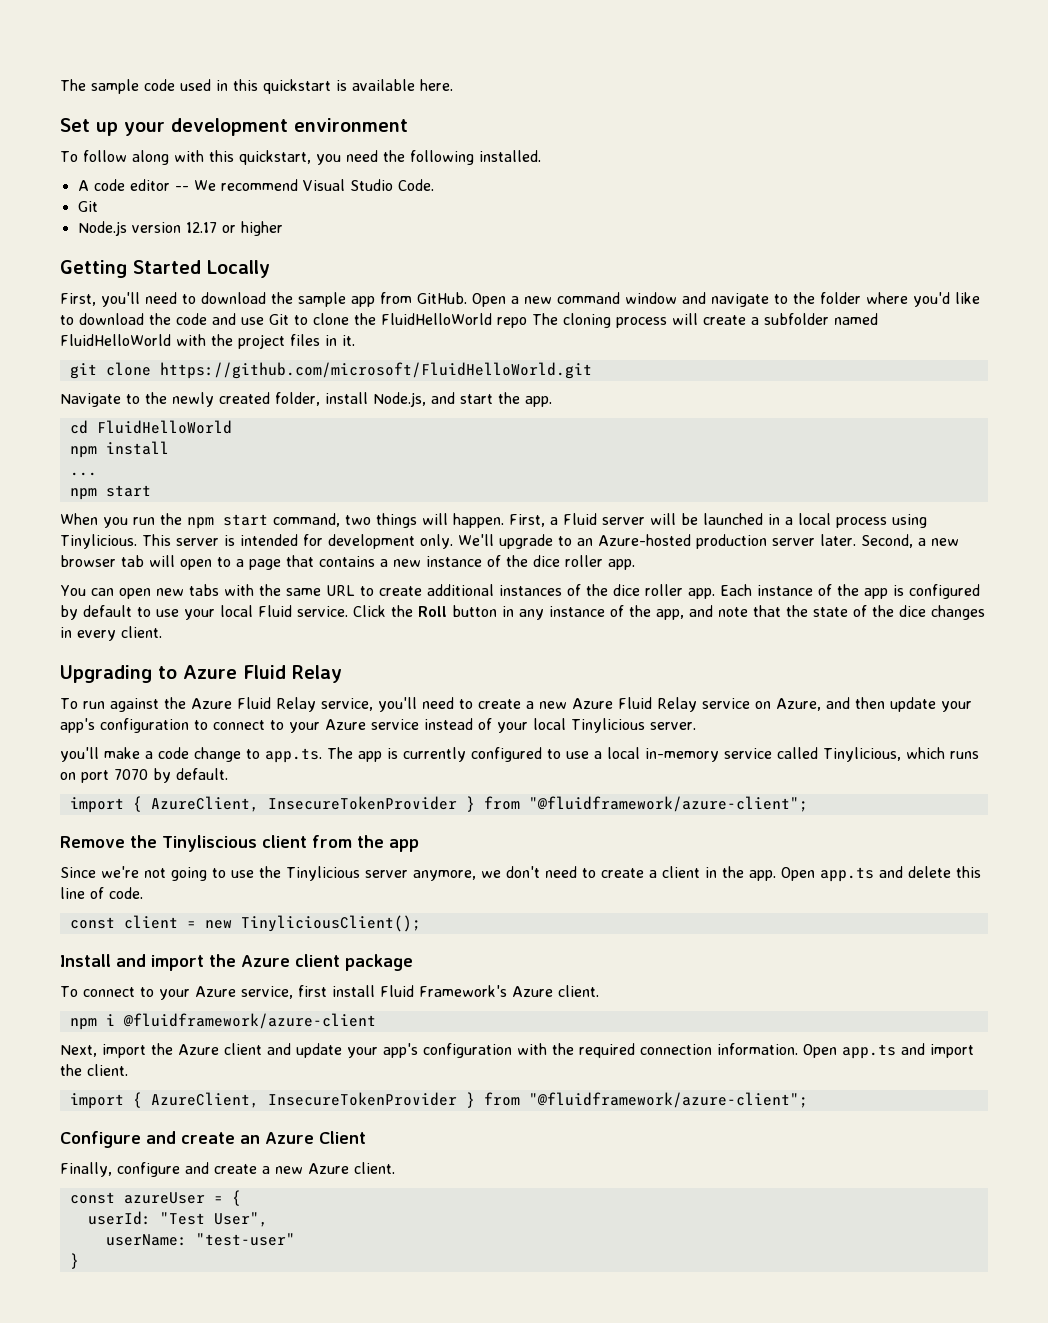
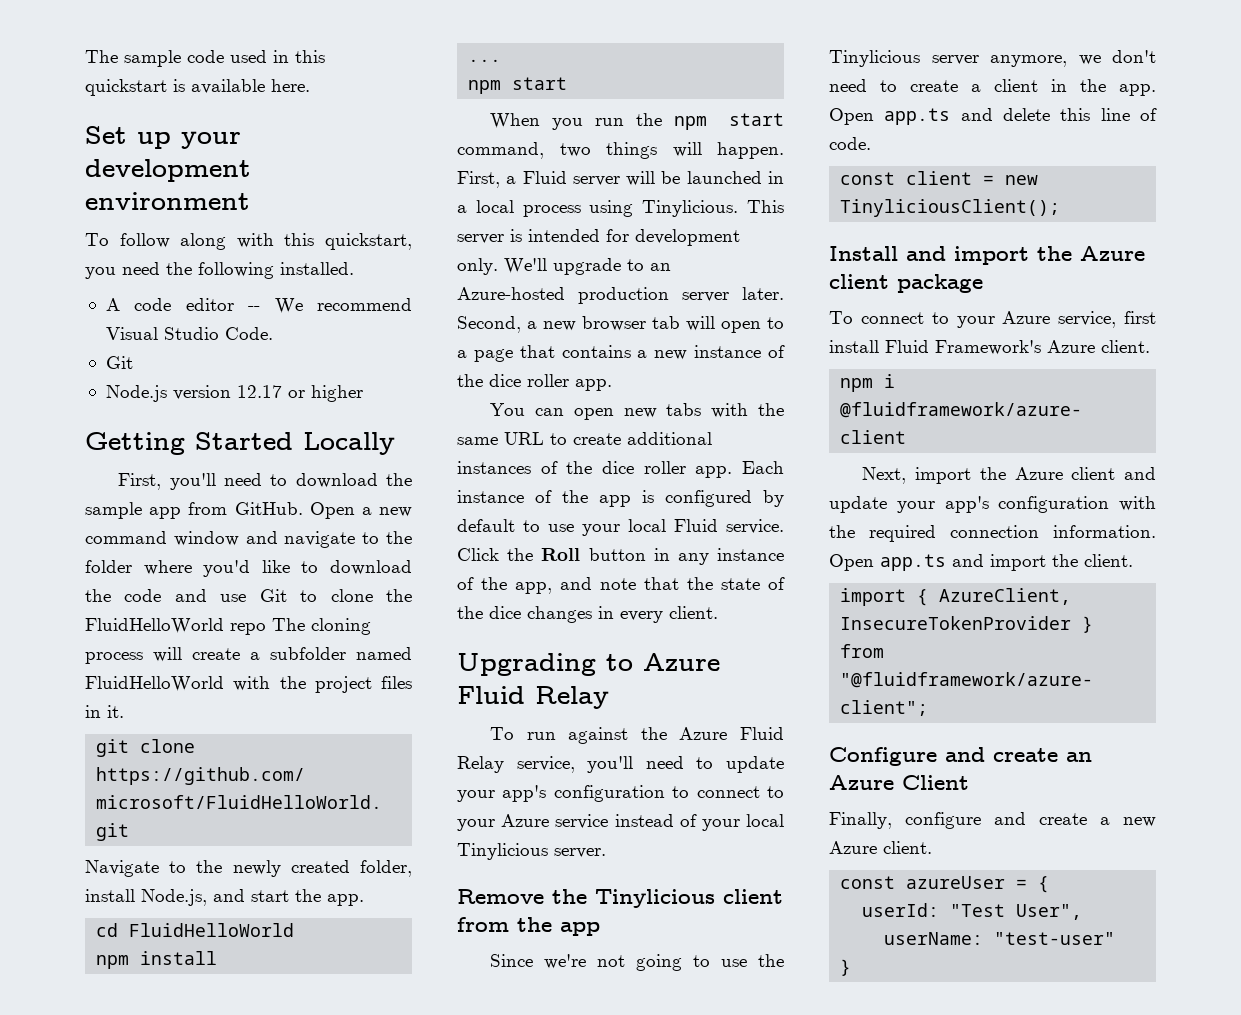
- To run against the Azure Fluid Relay service, you'll need to create a new Azure Fluid Relay service on Azure, and then update your app's configuration to connect to your Azure service instead of your local Tinylicious server.
+ To run against the Azure Fluid Relay service, you'll need to update your app's configuration to connect to your Azure service instead of your local Tinylicious server.
- you'll make a code change to app.ts. The app is currently configured to use a local in-memory service called Tinylicious, which runs on port 7070 by default.
- import { AzureClient, InsecureTokenProvider } from "@fluidframework/azure-client";
- Remove the Tinyliscious client from the app
+ Remove the Tinylicious client from the app

